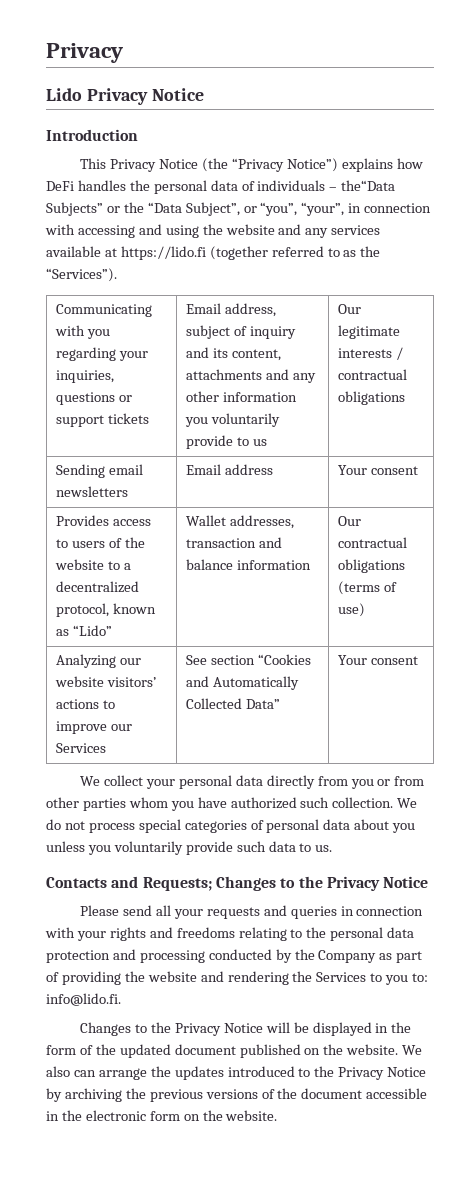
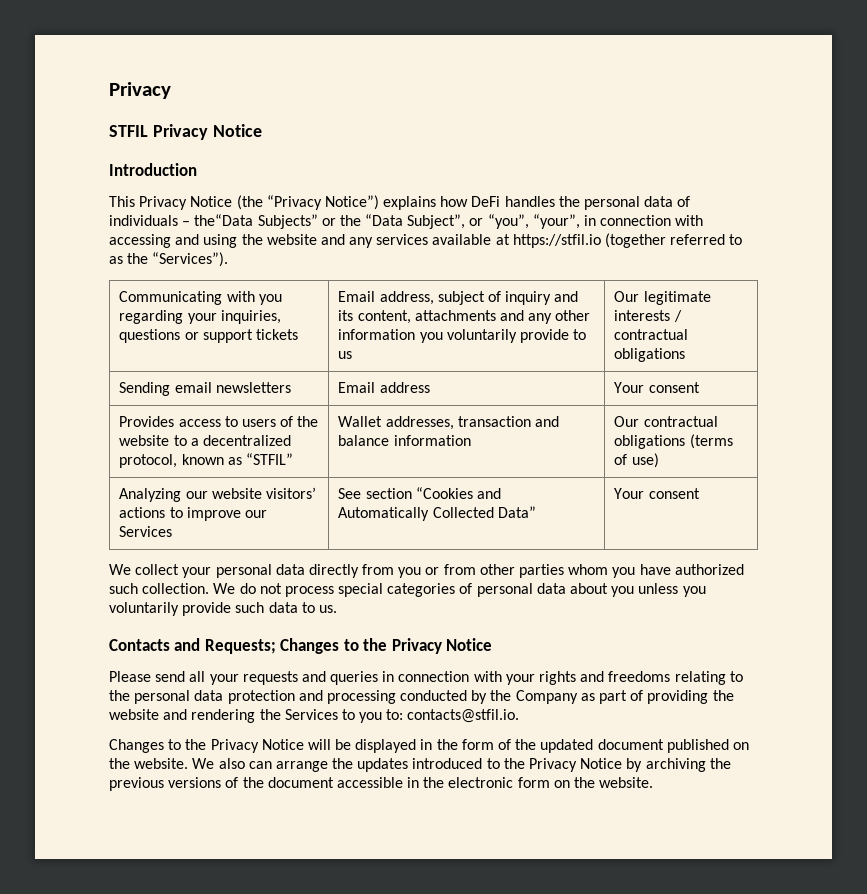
- Lido Privacy Notice
+ STFIL Privacy Notice
- This Privacy Notice (the “Privacy Notice”) explains how DeFi handles the personal data of individuals – the“Data Subjects” or the “Data Subject”, or “you”, “your”, in connection with accessing and using the website and any services available at https://lido.fi (together referred to as the “Services”).
+ This Privacy Notice (the “Privacy Notice”) explains how DeFi handles the personal data of individuals – the“Data Subjects” or the “Data Subject”, or “you”, “your”, in connection with accessing and using the website and any services available at https://stfil.io (together referred to as the “Services”).
- Provides access to users of the website to a decentralized protocol, known as “Lido” | Wallet addresses, transaction and balance information | Our contractual obligations (terms of use)
+ Provides access to users of the website to a decentralized protocol, known as “STFIL” | Wallet addresses, transaction and balance information | Our contractual obligations (terms of use)
- Please send all your requests and queries in connection with your rights and freedoms relating to the personal data protection and processing conducted by the Company as part of providing the website and rendering the Services to you to: info@lido.fi.
+ Please send all your requests and queries in connection with your rights and freedoms relating to the personal data protection and processing conducted by the Company as part of providing the website and rendering the Services to you to: contacts@stfil.io.

